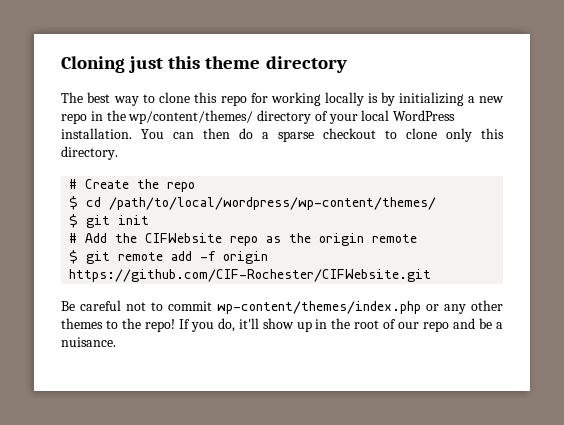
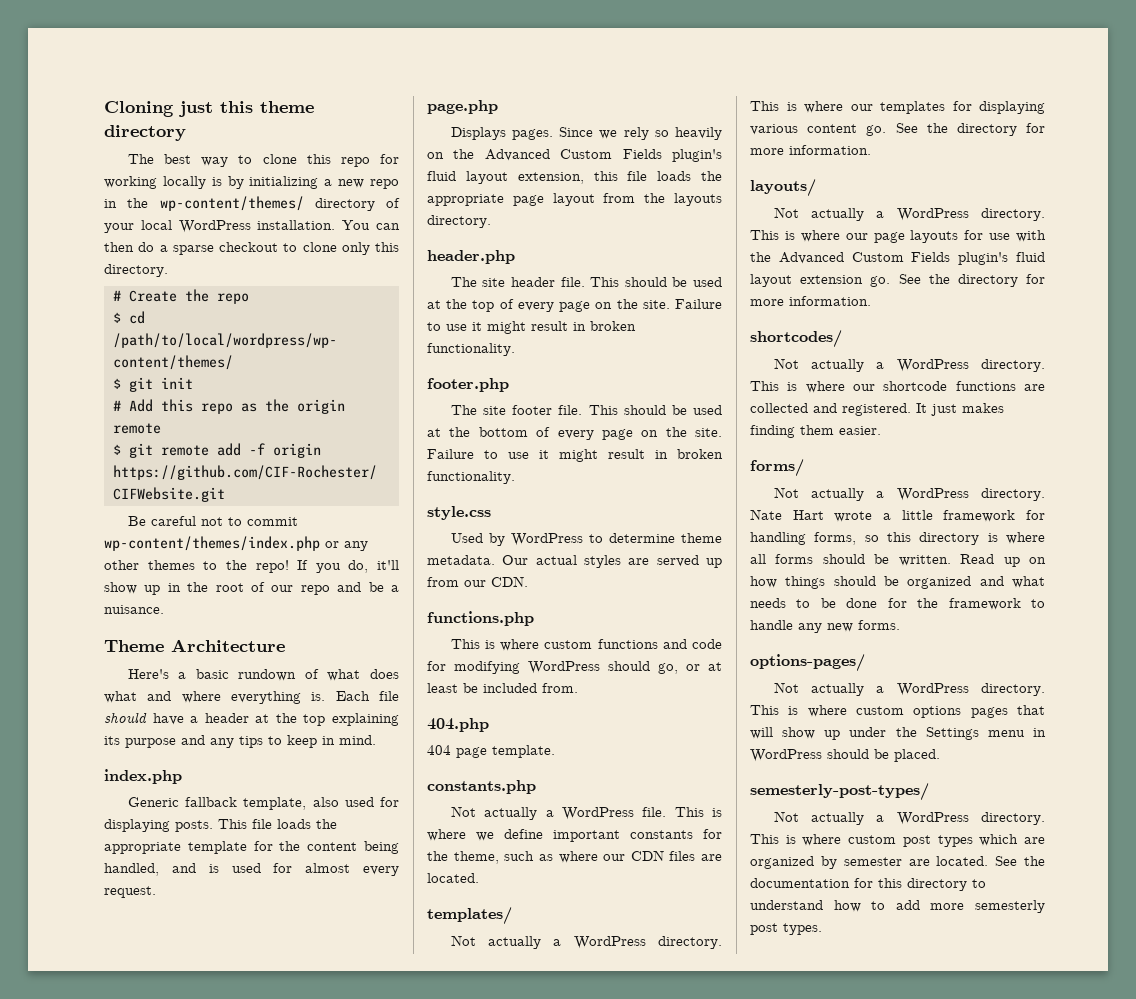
- The best way to clone this repo for working locally is by initializing a new repo in the wp/content/themes/ directory of your local WordPress installation.
+ The best way to clone this repo for working locally is by initializing a new repo in the wp-content/themes/ directory of your local WordPress installation.
- # Add the CIFWebsite repo as the origin remote
+ # Add this repo as the origin remote
+ Theme Architecture
+ Here's a basic rundown of what does what and where everything is. Each file should have a header at the top explaining its purpose and any tips to keep in mind.
+ index.php
+ Generic fallback template, also used for displaying posts. This file loads the appropriate template for the content being handled, and is used for almost every request.
+ page.php
+ Displays pages. Since we rely so heavily on the Advanced Custom Fields plugin's fluid layout extension, this file loads the appropriate page layout from the layouts directory.
+ header.php
+ The site header file. This should be used at the top of every page on the site. Failure to use it might result in broken functionality.
+ footer.php
+ The site footer file. This should be used at the bottom of every page on the site. Failure to use it might result in broken functionality.
+ style.css
+ Used by WordPress to determine theme metadata. Our actual styles are served up from our CDN.
+ functions.php
+ This is where custom functions and code for modifying WordPress should go, or at least be included from.
+ 404.php
+ 404 page template.
+ constants.php
+ Not actually a WordPress file. This is where we define important constants for the theme, such as where our CDN files are located.
+ templates/
+ Not actually a WordPress directory. This is where our templates for displaying various content go. See the directory for more information.
+ layouts/
+ Not actually a WordPress directory. This is where our page layouts for use with the Advanced Custom Fields plugin's fluid layout extension go. See the directory for more information.
+ shortcodes/
+ Not actually a WordPress directory. This is where our shortcode functions are collected and registered. It just makes finding them easier.
+ forms/
+ Not actually a WordPress directory. Nate Hart wrote a little framework for handling forms, so this directory is where all forms should be written. Read up on how things should be organized and what needs to be done for the framework to handle any new forms.
+ options-pages/
+ Not actually a WordPress directory. This is where custom options pages that will show up under the Settings menu in WordPress should be placed.
+ semesterly-post-types/
+ Not actually a WordPress directory. This is where custom post types which are organized by semester are located. See the documentation for this directory to understand how to add more semesterly post types.

